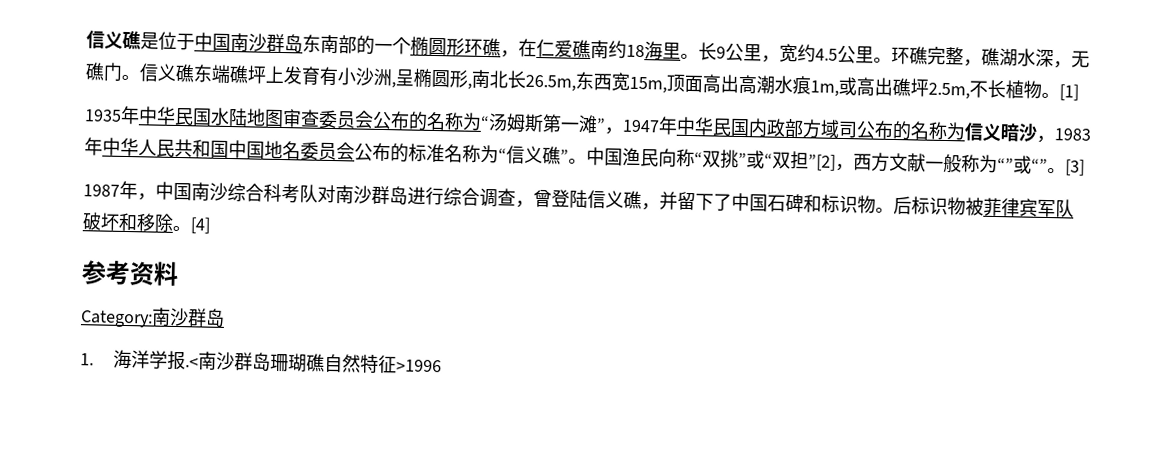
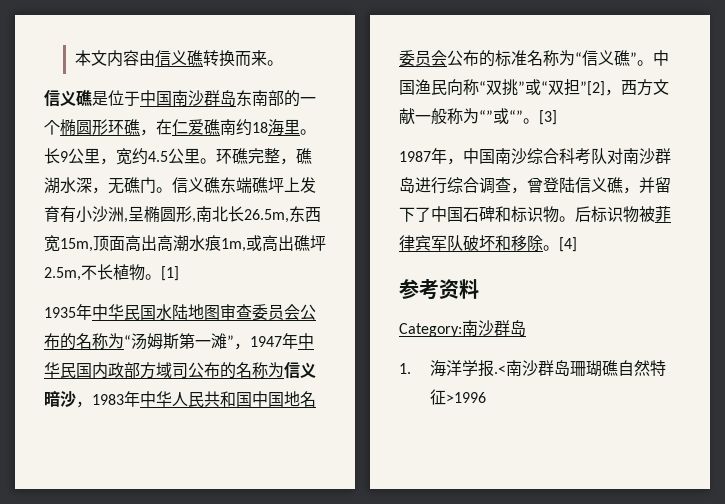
+ 本文内容由信义礁转换而来。

